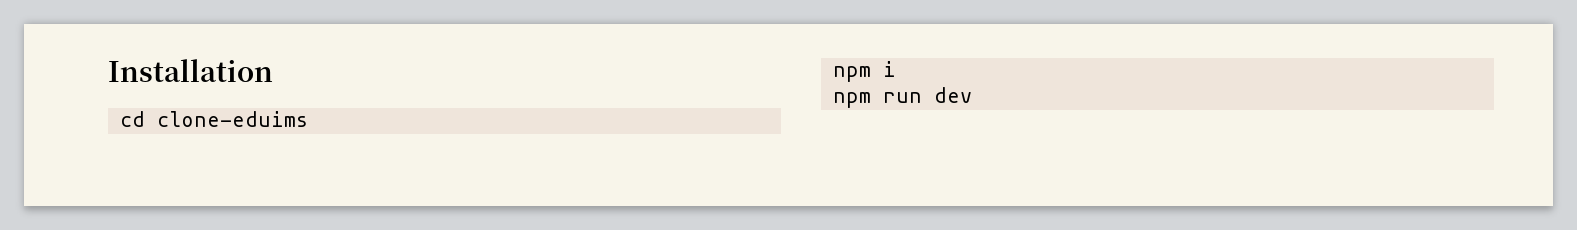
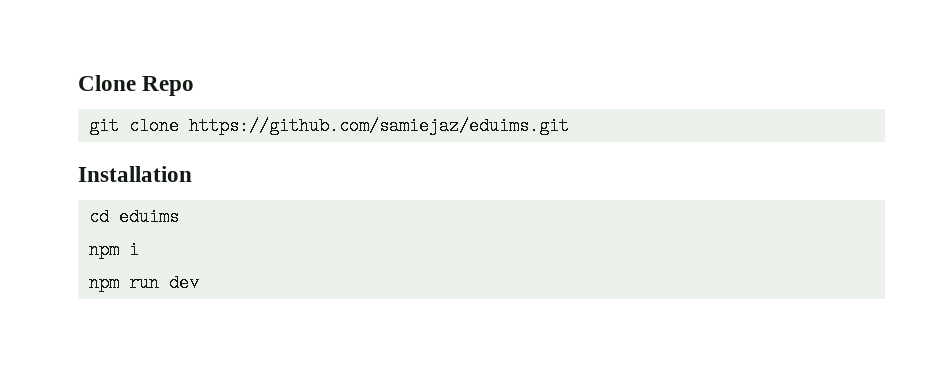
+ Clone Repo
+ git clone https://github.com/samiejaz/eduims.git
- cd clone-eduims
+ cd eduims

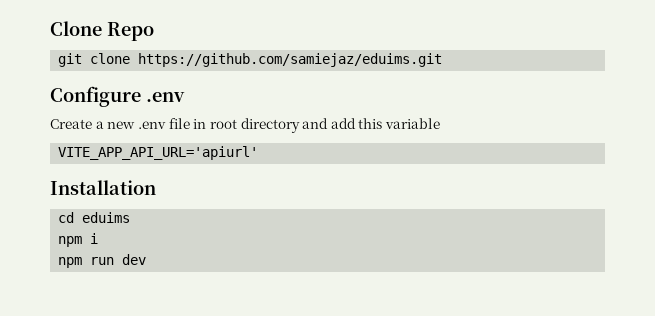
+ Configure .env
+ Create a new .env file in root directory and add this variable
+ VITE_APP_API_URL='apiurl'

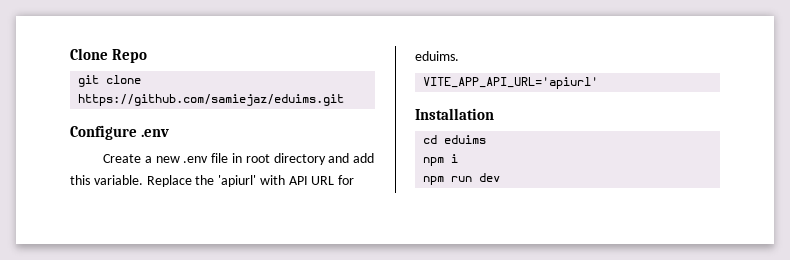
- Create a new .env file in root directory and add this variable
+ Create a new .env file in root directory and add this variable. Replace the 'apiurl' with API URL for eduims.

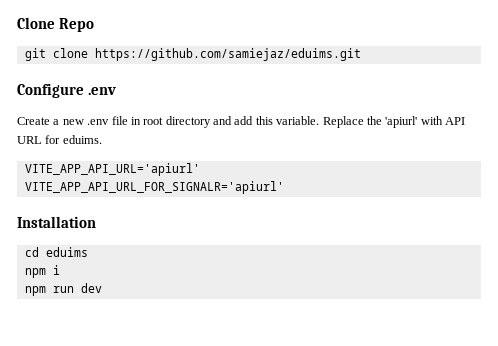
+ VITE_APP_API_URL_FOR_SIGNALR='apiurl'

